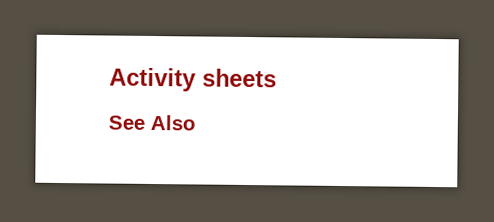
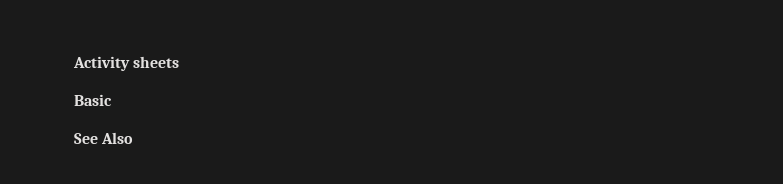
+ Basic

